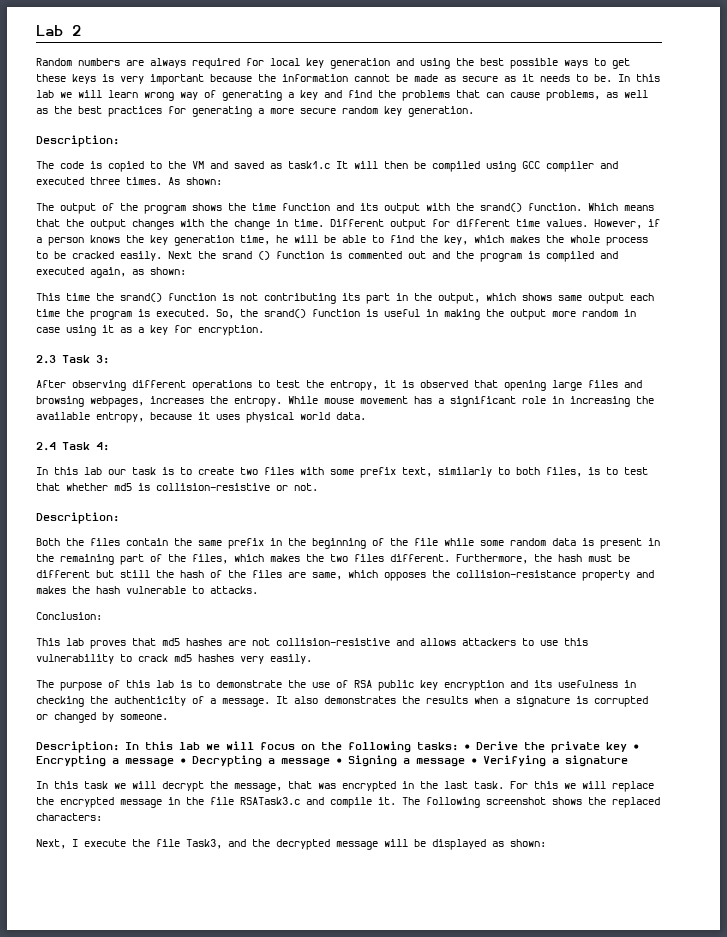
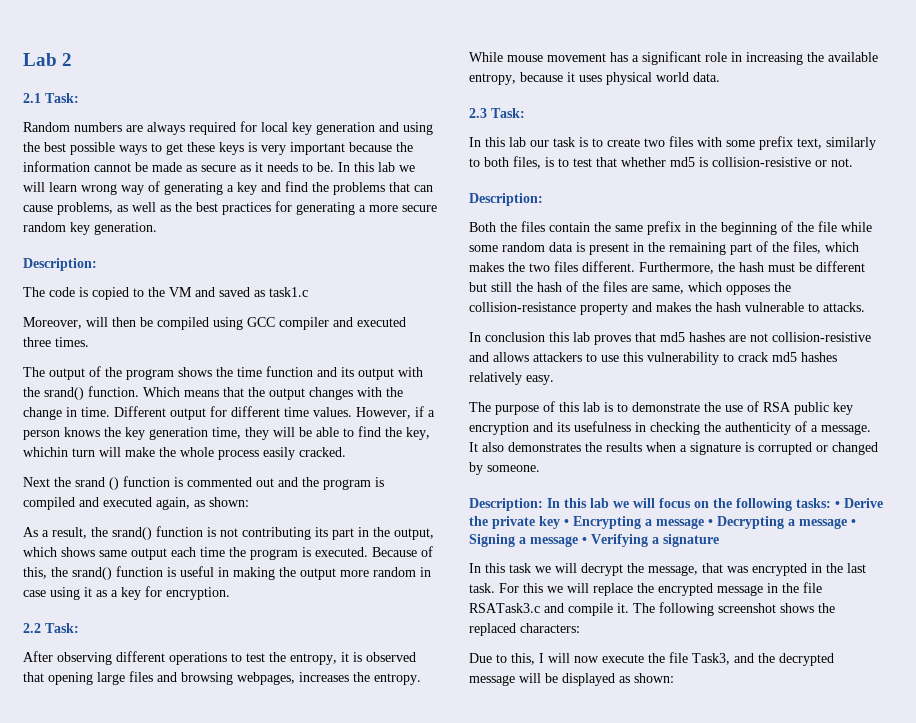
+ 2.1 Task:
- The code is copied to the VM and saved as task1.c It will then be compiled using GCC compiler and executed three times. As shown:
+ The code is copied to the VM and saved as task1.c
+ Moreover, will then be compiled using GCC compiler and executed three times.
- However, if a person knows the key generation time, he will be able to find the key, which makes the whole process to be cracked easily. Next the srand () function is commented out and the program is compiled and executed again, as shown:
+ However, if a person knows the key generation time, they will be able to find the key, whichin turn will make the whole process easily cracked.
+ Next the srand () function is commented out and the program is compiled and executed again, as shown:
- This time the srand() function is not contributing its part in the output, which shows same output each time the program is executed.
+ As a result, the srand() function is not contributing its part in the output, which shows same output each time the program is executed.
- So, the srand() function is useful in making the output more random in case using it as a key for encryption.
+ Because of this, the srand() function is useful in making the output more random in case using it as a key for encryption.
- 2.3 Task 3:
+ 2.2 Task:
- 2.4 Task 4:
+ 2.3 Task:
- Conclusion:
- This lab proves that md5 hashes are not collision-resistive and allows attackers to use this vulnerability to crack md5 hashes very easily.
+ In conclusion this lab proves that md5 hashes are not collision-resistive and allows attackers to use this vulnerability to crack md5 hashes relatively easy.
- Next, I execute the file Task3, and the decrypted message will be displayed as shown:
+ Due to this, I will now execute the file Task3, and the decrypted message will be displayed as shown:

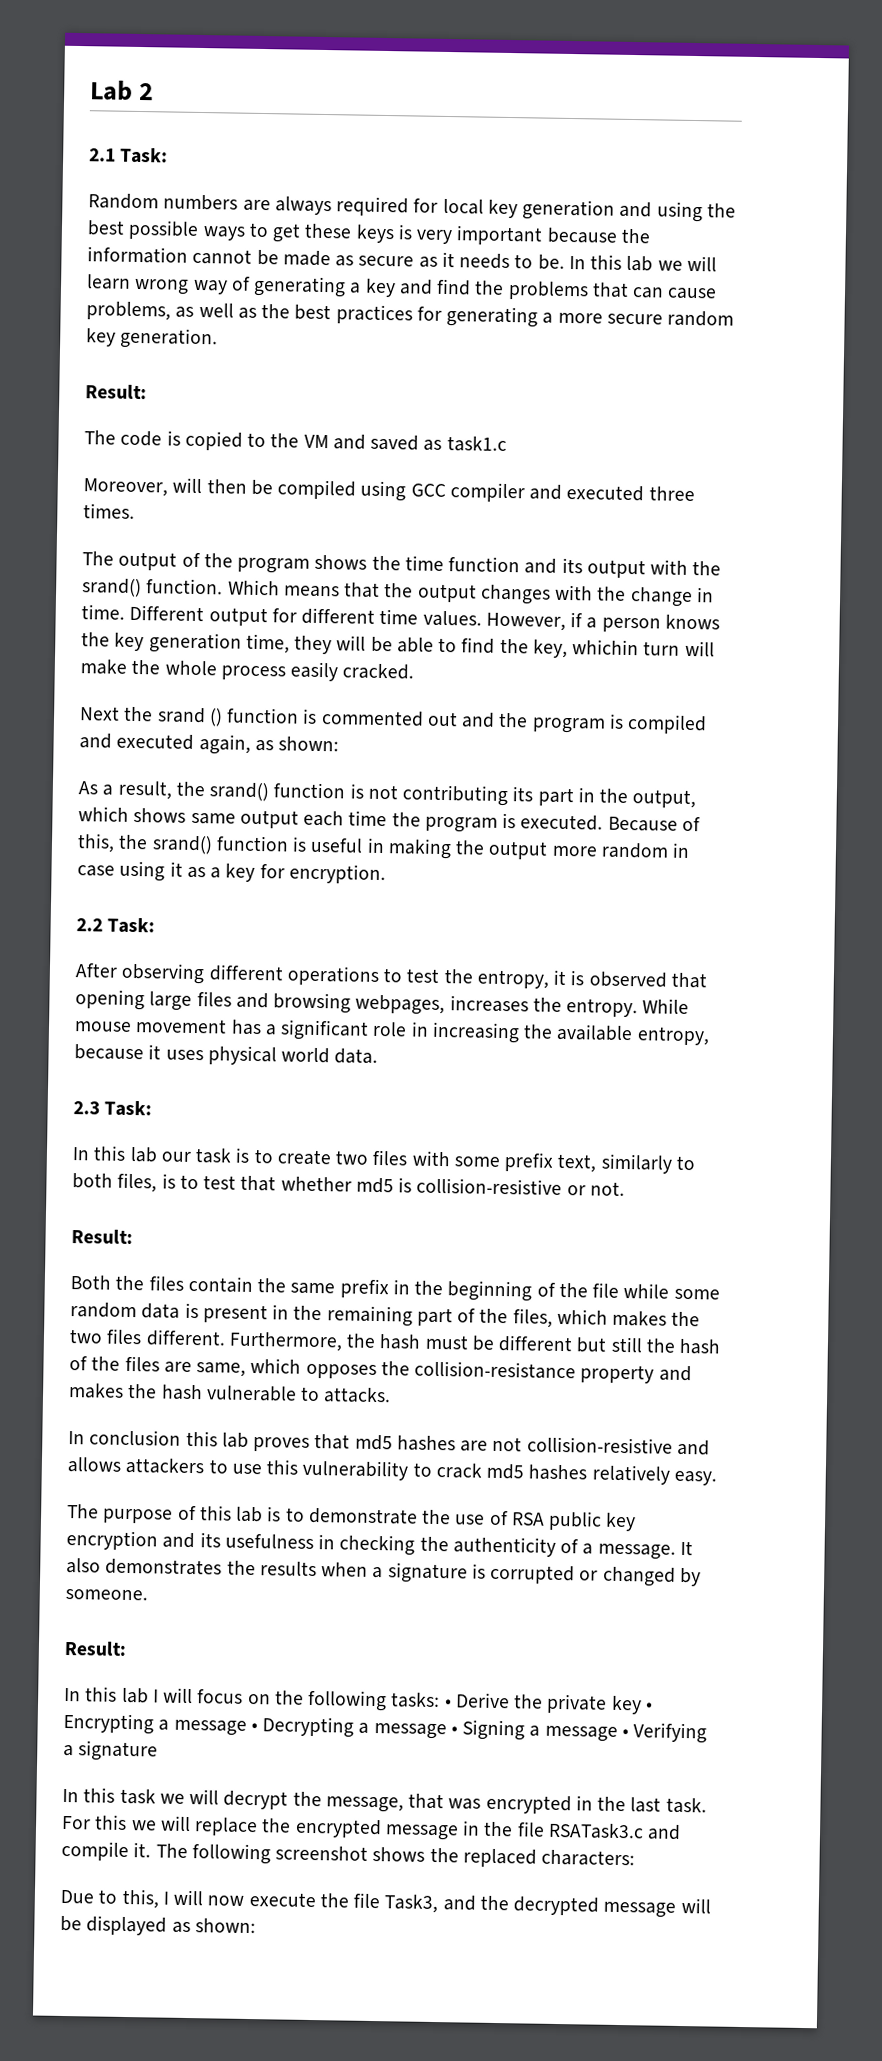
  In this lab we will learn wrong way of generating a key and find the problems that can cause problems, as well as the best practices for generating a more secure random key generation.
- Description:
+ Result:
  In this lab our task is to create two files with some prefix text, similarly to both files, is to test that whether md5 is collision-resistive or not.
- Description:
+ Result:
  It also demonstrates the results when a signature is corrupted or changed by someone.
- Description: In this lab we will focus on the following tasks: • Derive the private key • Encrypting a message • Decrypting a message • Signing a message • Verifying a signature
+ Result:
+ In this lab I will focus on the following tasks: • Derive the private key • Encrypting a message • Decrypting a message • Signing a message • Verifying a signature

